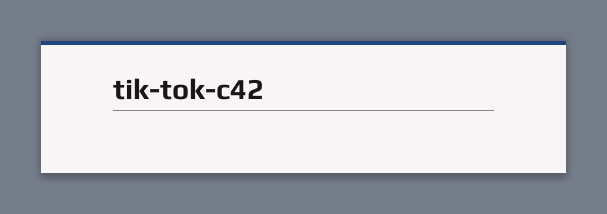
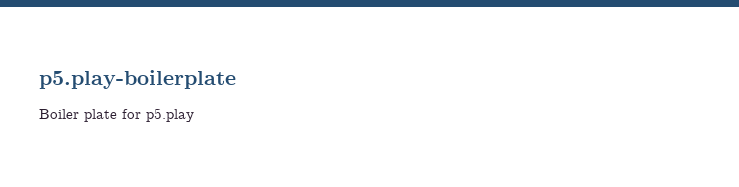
- tik-tok-c42
+ p5.play-boilerplate
+ Boiler plate for p5.play

